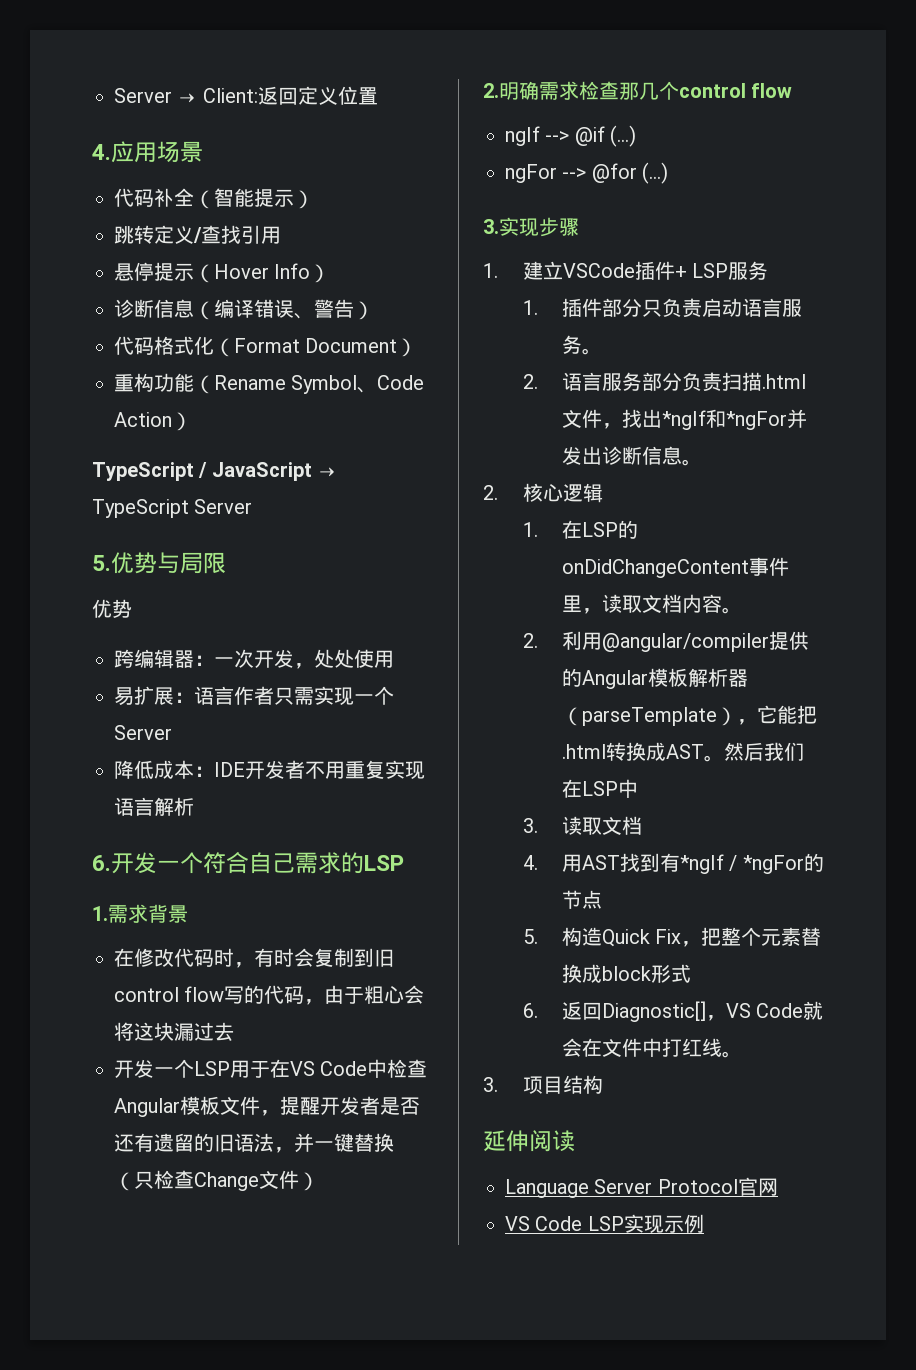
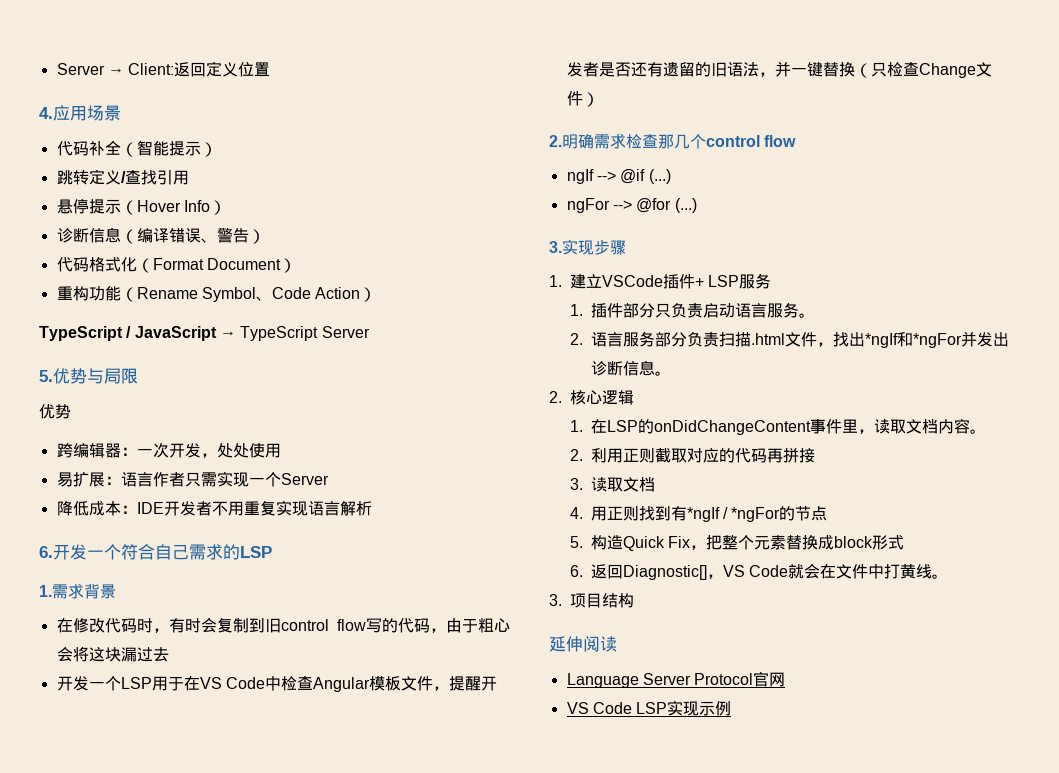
- 2.利用@angular/compiler提供的Angular模板解析器（parseTemplate），它能把.html转换成AST。然后我们在LSP中
+ 2.利用正则截取对应的代码再拼接
- 4.用AST找到有*ngIf / *ngFor的节点
+ 4.用正则找到有*ngIf / *ngFor的节点
- 6.返回Diagnostic[]，VS Code就会在文件中打红线。
+ 6.返回Diagnostic[]，VS Code就会在文件中打黄线。

